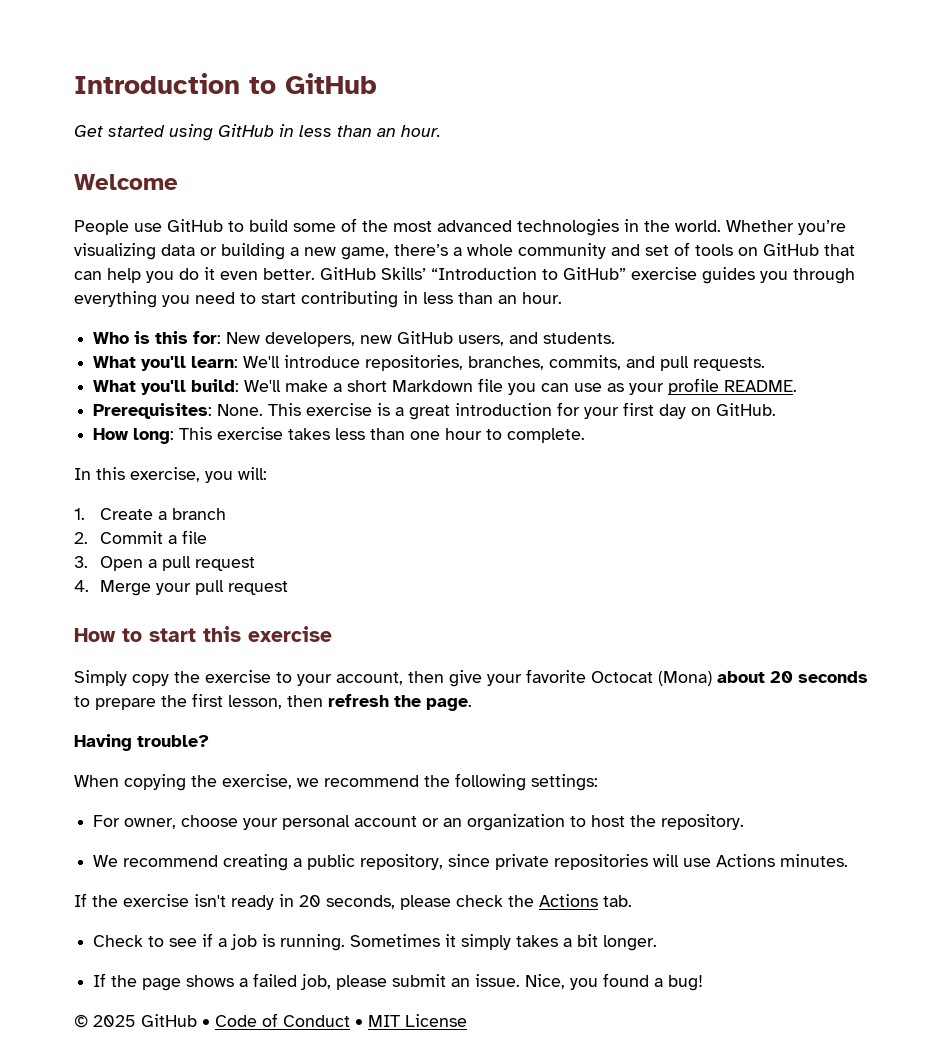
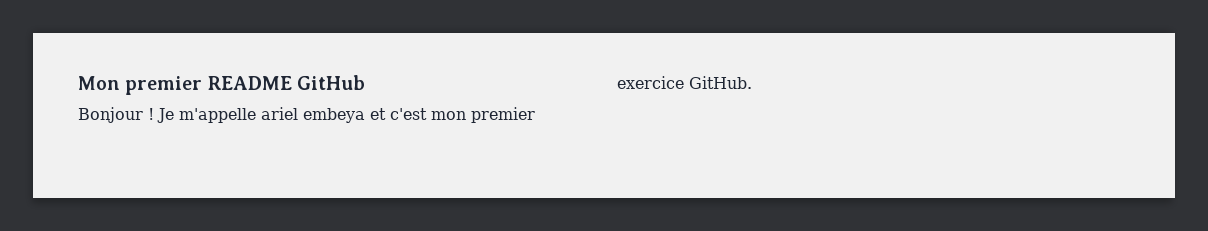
- Introduction to GitHub
- Get started using GitHub in less than an hour.
- Welcome
- People use GitHub to build some of the most advanced technologies in the world. Whether you’re visualizing data or building a new game, there’s a whole community and set of tools on GitHub that can help you do it even better. GitHub Skills’ “Introduction to GitHub” exercise guides you through everything you need to start contributing in less than an hour.
- Who is this for: New developers, new GitHub users, and students.
- What you'll learn: We'll introduce repositories, branches, commits, and pull requests.
- What you'll build: We'll make a short Markdown file you can use as your profile README.
- Prerequisites: None. This exercise is a great introduction for your first day on GitHub.
- How long: This exercise takes less than one hour to complete.
- In this exercise, you will:
- 1. Create a branch
- 2. Commit a file
- 3. Open a pull request
- 4. Merge your pull request
- How to start this exercise
- Simply copy the exercise to your account, then give your favorite Octocat (Mona) about 20 seconds to prepare the first lesson, then refresh the page.
- Having trouble?
- When copying the exercise, we recommend the following settings:
- For owner, choose your personal account or an organization to host the repository.
- We recommend creating a public repository, since private repositories will use Actions minutes.
- If the exercise isn't ready in 20 seconds, please check the Actions tab.
- Check to see if a job is running. Sometimes it simply takes a bit longer.
- If the page shows a failed job, please submit an issue. Nice, you found a bug!
- © 2025 GitHub • Code of Conduct • MIT License
+ Mon premier README GitHub
+ Bonjour ! Je m'appelle ariel embeya et c'est mon premier exercice GitHub.

